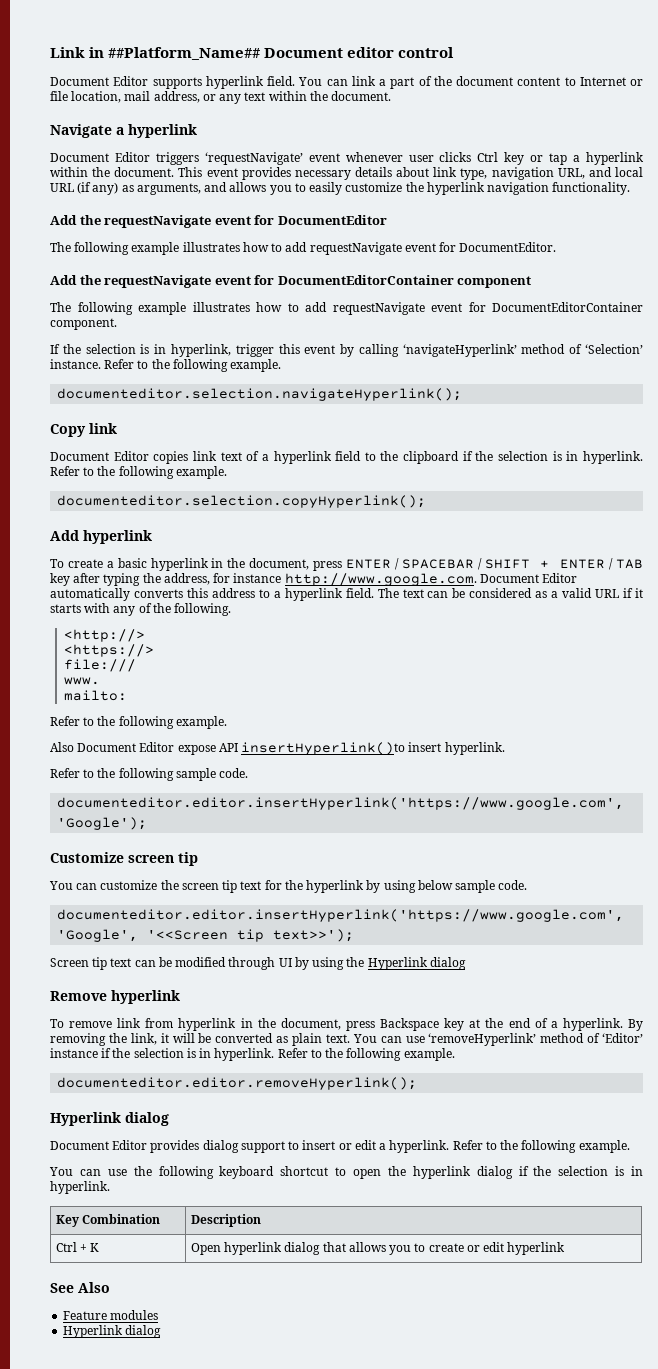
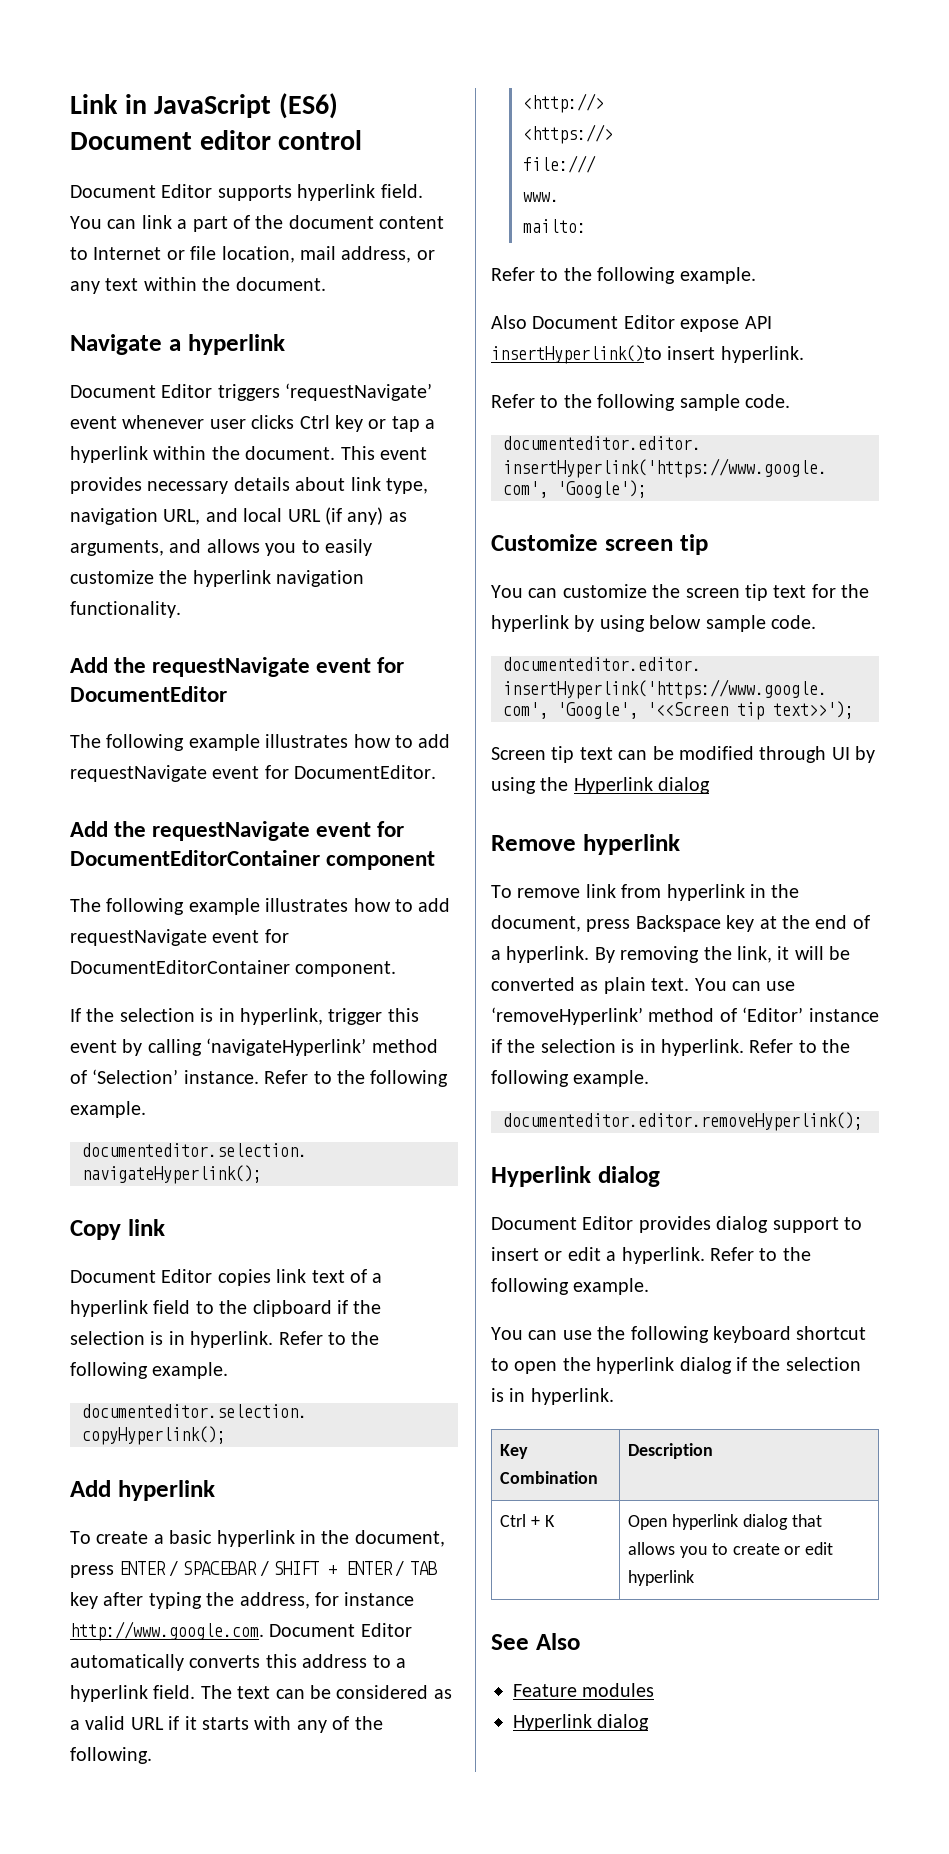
- Link in ##Platform_Name## Document editor control
+ Link in JavaScript (ES6) Document editor control

